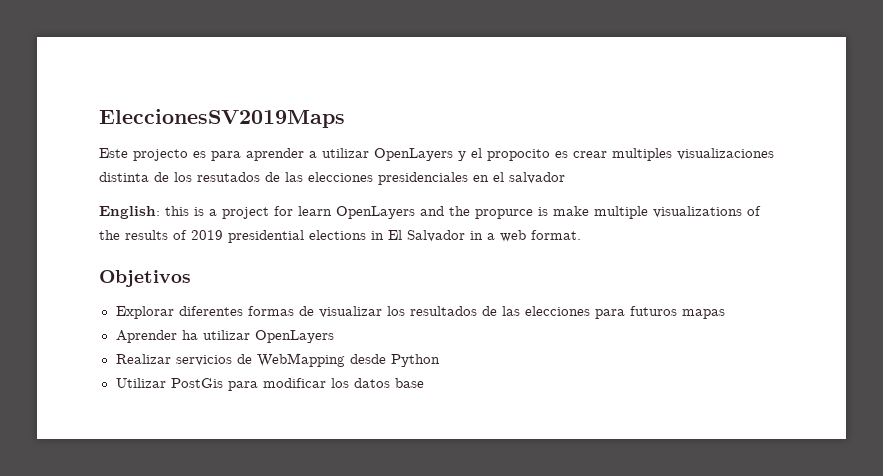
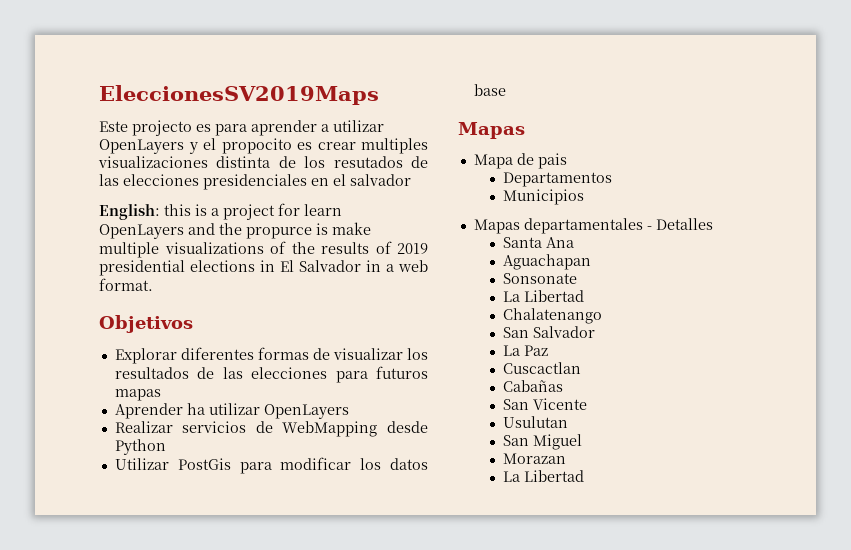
  Utilizar PostGis para modificar los datos base
+ Mapas
+ Mapa de pais
+ Departamentos
+ Municipios
+ Mapas departamentales - Detalles
+ Santa Ana
+ Aguachapan
+ Sonsonate
+ La Libertad
+ Chalatenango
+ San Salvador
+ La Paz
+ Cuscactlan
+ Cabañas
+ San Vicente
+ Usulutan
+ San Miguel
+ Morazan
+ La Libertad

